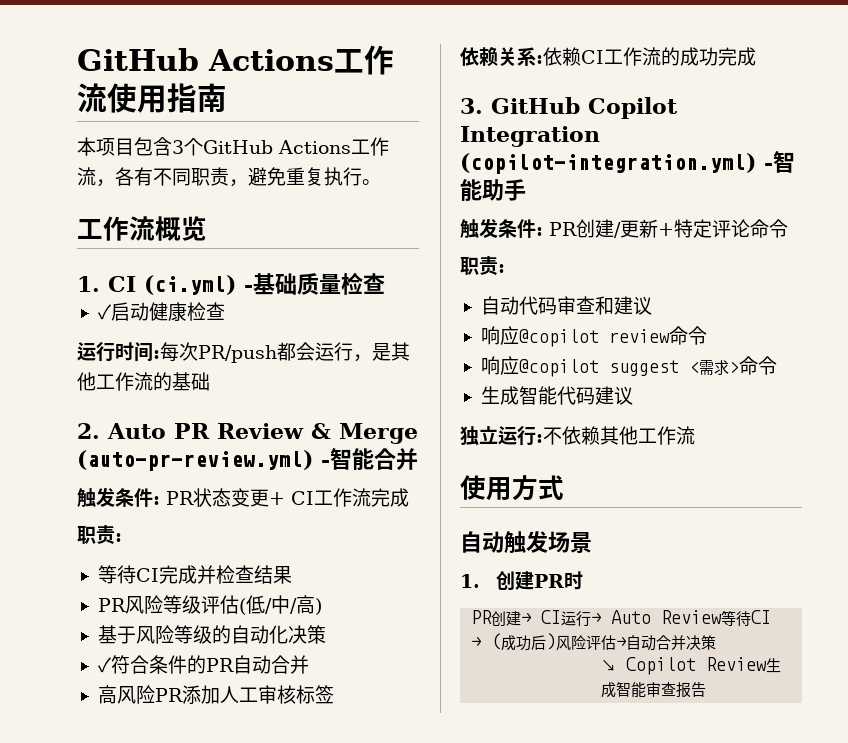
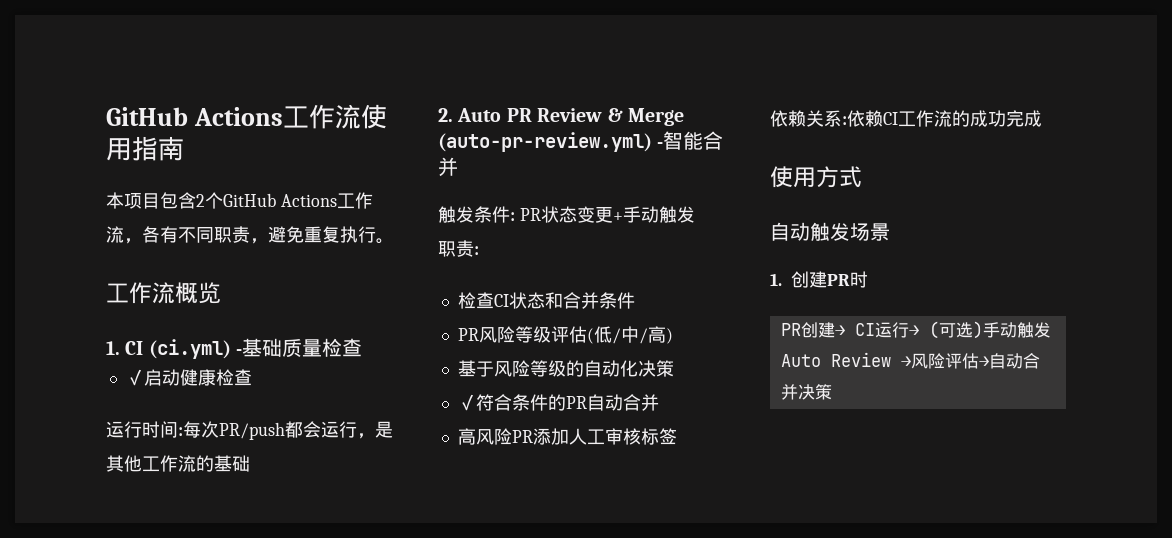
- 本项目包含3个GitHub Actions工作流，各有不同职责，避免重复执行。
+ 本项目包含2个GitHub Actions工作流，各有不同职责，避免重复执行。
- 触发条件: PR状态变更+ CI工作流完成
+ 触发条件: PR状态变更+手动触发
  职责:
- 等待CI完成并检查结果
+ 检查CI状态和合并条件
- 3. GitHub Copilot Integration (copilot-integration.yml) -智能助手
- 触发条件: PR创建/更新+特定评论命令
- 职责:
- 自动代码审查和建议
- 响应@copilot review命令
- 响应@copilot suggest <需求>命令
- 生成智能代码建议
- 独立运行:不依赖其他工作流
- PR创建→ CI运行→ Auto Review等待CI → (成功后)风险评估→自动合并决策
+ PR创建→ CI运行→ (可选)手动触发Auto Review →风险评估→自动合并决策
- ↘ Copilot Review生成智能审查报告

